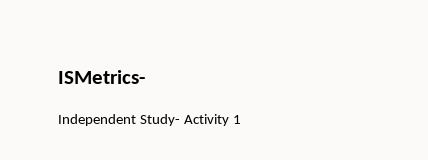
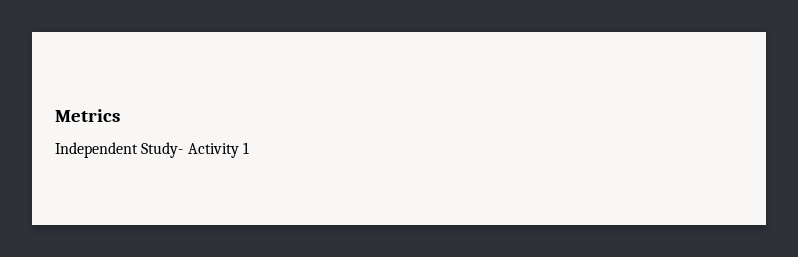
- ISMetrics-
+ Metrics

